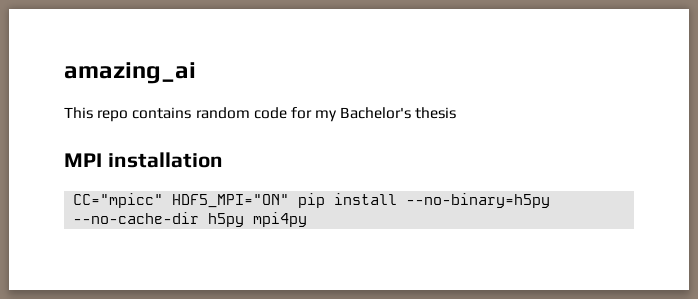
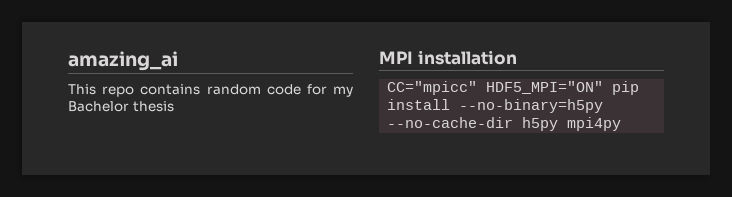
- This repo contains random code for my Bachelor's thesis
+ This repo contains random code for my Bachelor thesis

